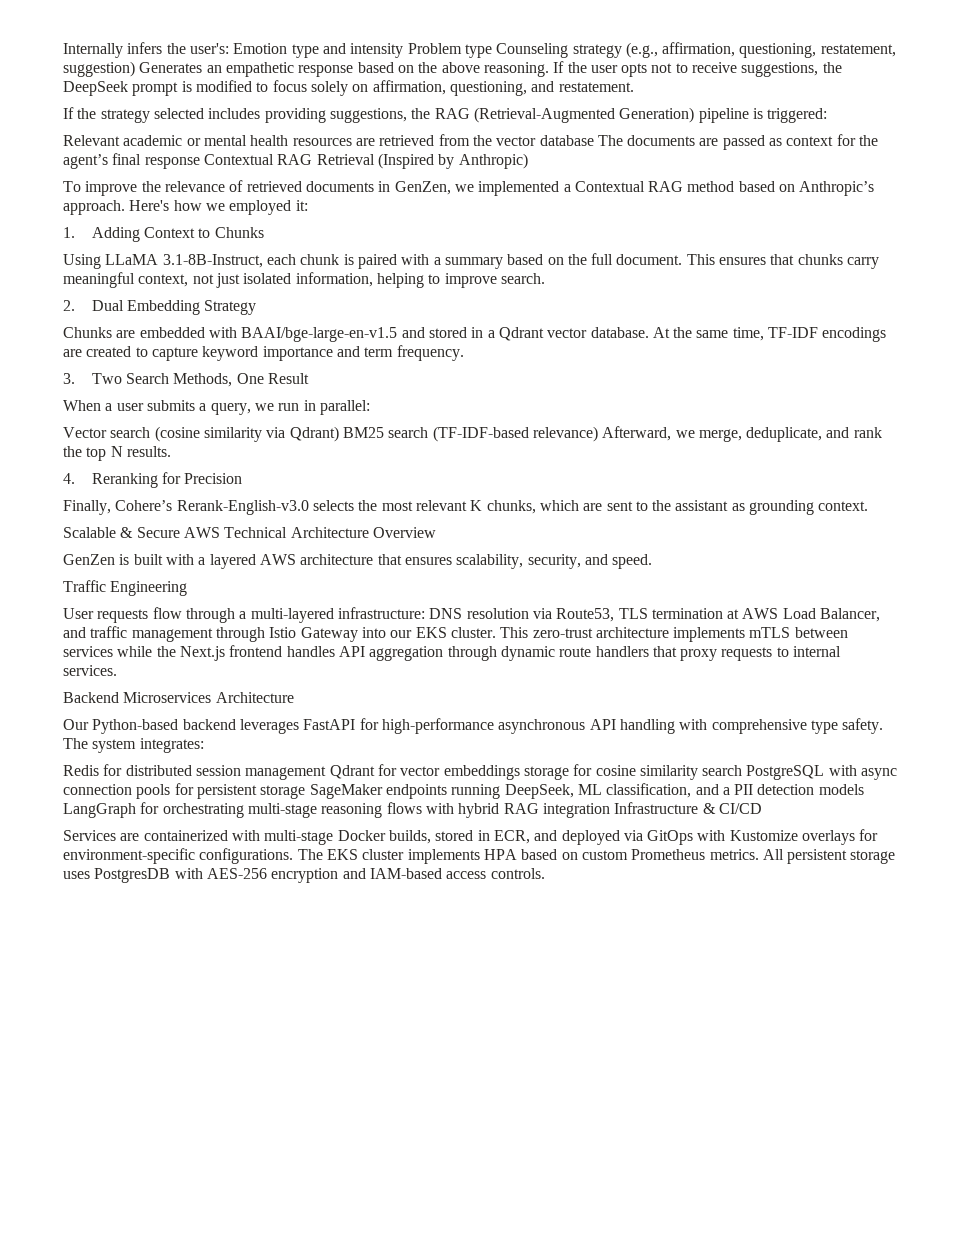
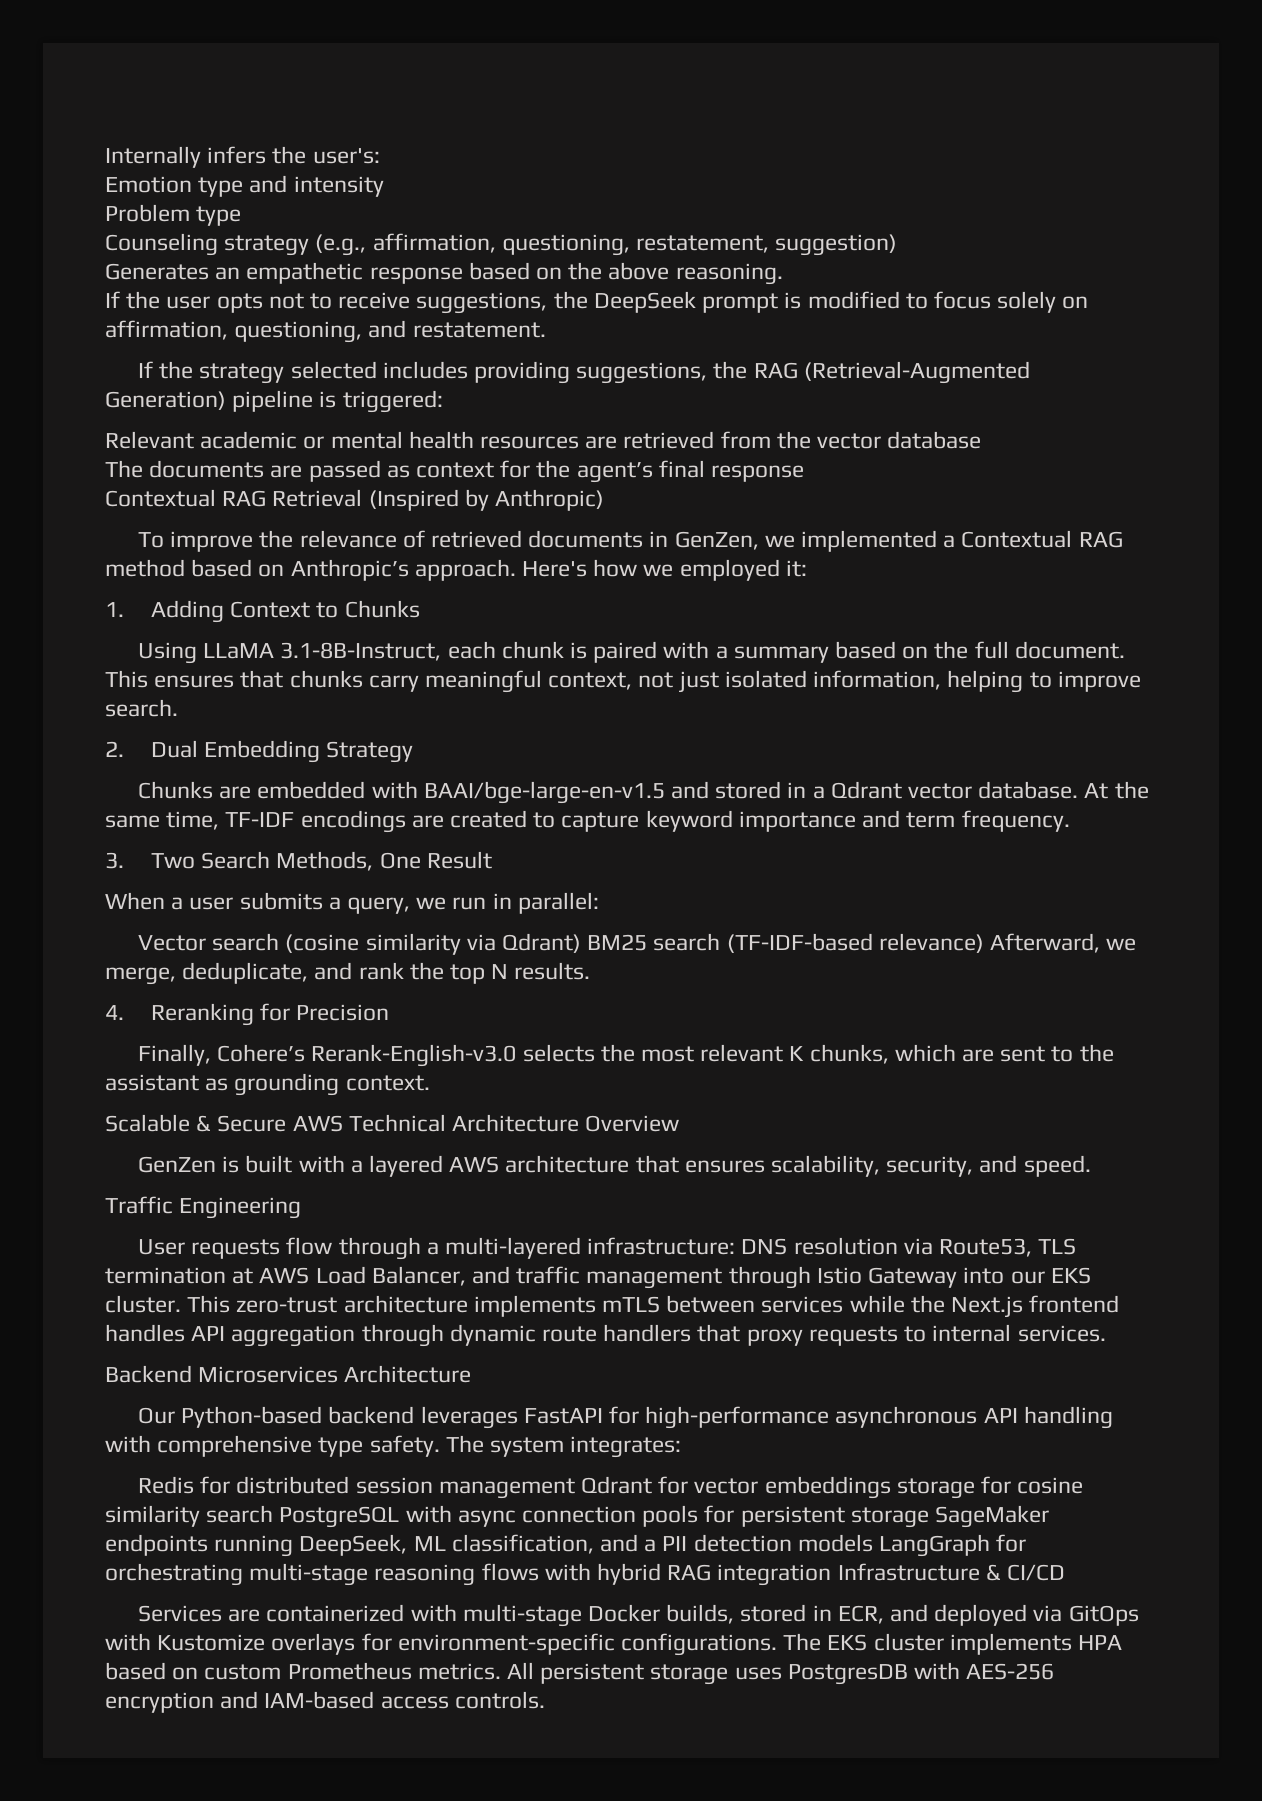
- Internally infers the user's: Emotion type and intensity Problem type Counseling strategy (e.g., affirmation, questioning, restatement, suggestion) Generates an empathetic response based on the above reasoning. If the user opts not to receive suggestions, the DeepSeek prompt is modified to focus solely on affirmation, questioning, and restatement.
+ Internally infers the user's:
+ Emotion type and intensity
+ Problem type
+ Counseling strategy (e.g., affirmation, questioning, restatement, suggestion)
+ Generates an empathetic response based on the above reasoning.
+ If the user opts not to receive suggestions, the DeepSeek prompt is modified to focus solely on affirmation, questioning, and restatement.
- Relevant academic or mental health resources are retrieved from the vector database The documents are passed as context for the agent’s final response Contextual RAG Retrieval (Inspired by Anthropic)
+ Relevant academic or mental health resources are retrieved from the vector database
+ The documents are passed as context for the agent’s final response
+ Contextual RAG Retrieval (Inspired by Anthropic)

